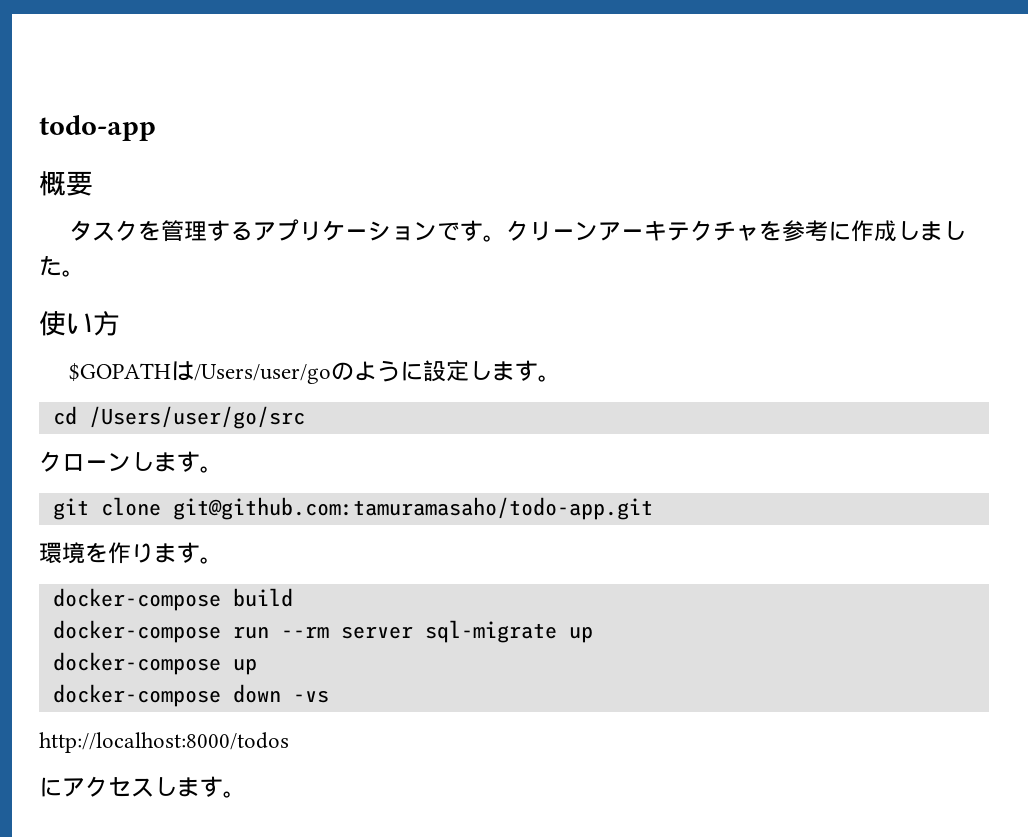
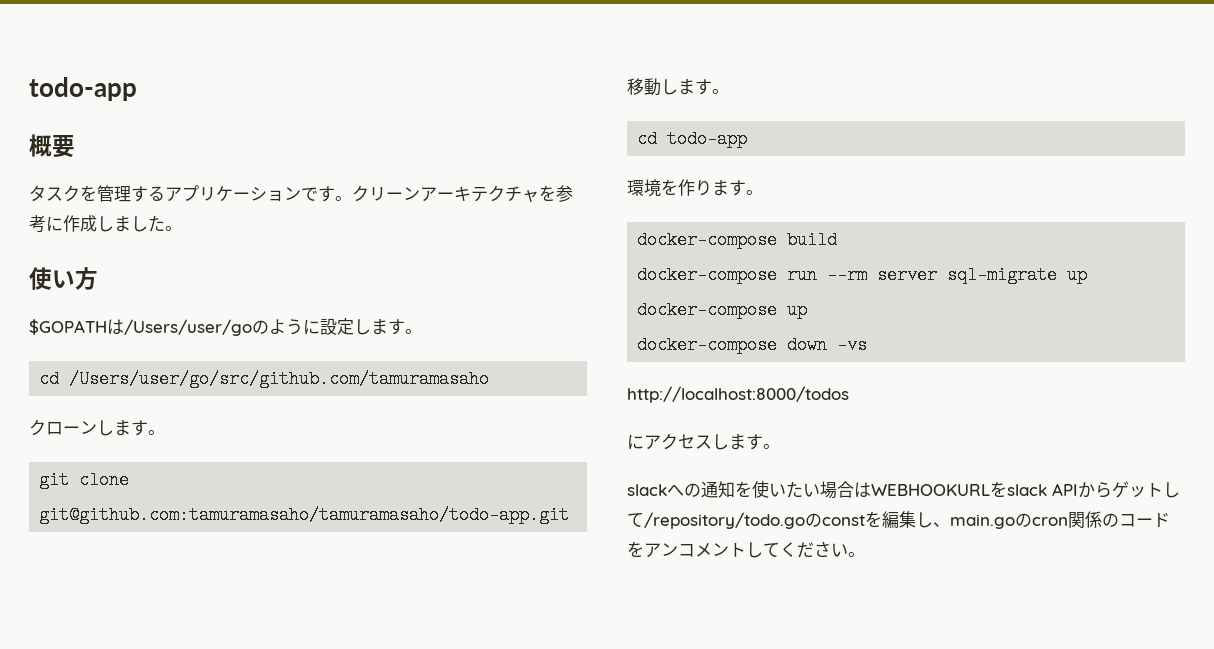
- cd /Users/user/go/src
+ cd /Users/user/go/src/github.com/tamuramasaho
- git clone git@github.com:tamuramasaho/todo-app.git
+ git clone git@github.com:tamuramasaho/tamuramasaho/todo-app.git
+ 移動します。
+ cd todo-app
+ slackへの通知を使いたい場合はWEBHOOKURLをslack APIからゲットして/repository/todo.goのconstを編集し、main.goのcron関係のコードをアンコメントしてください。

